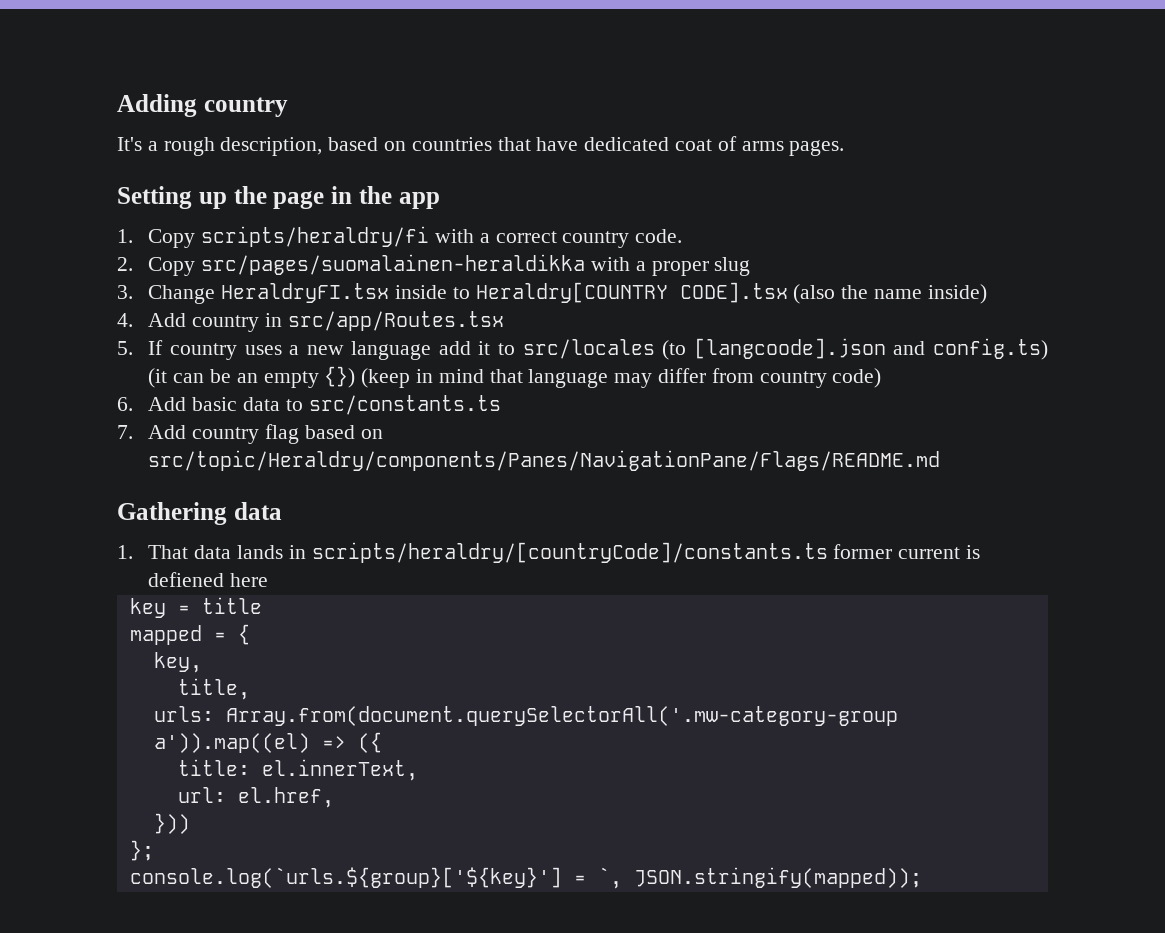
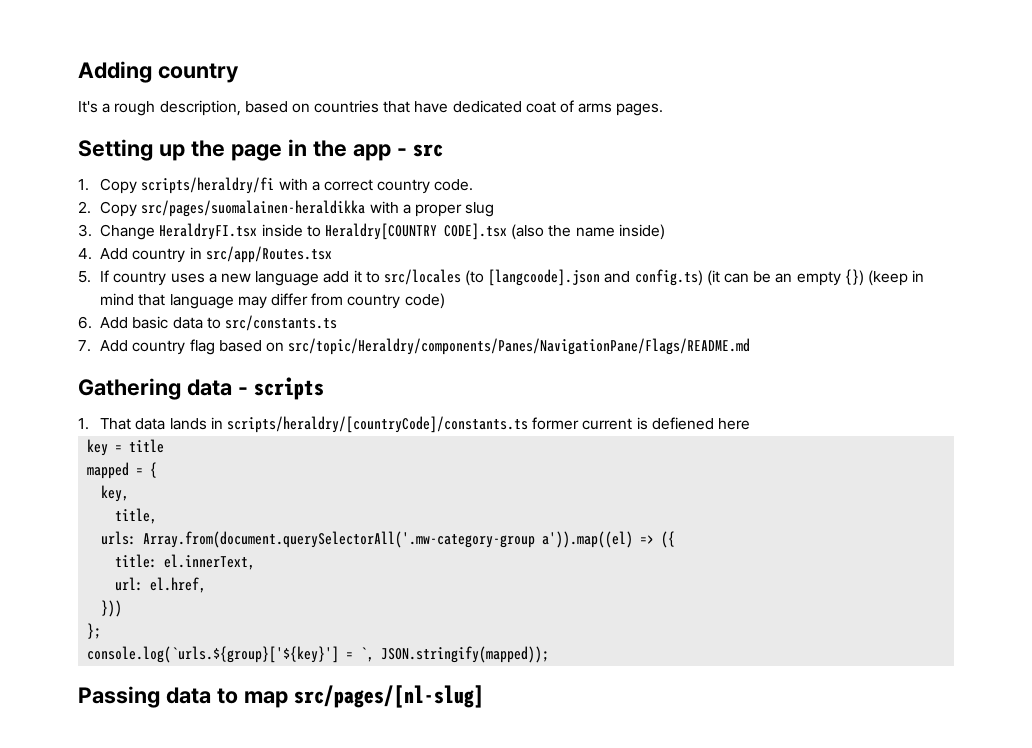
- Setting up the page in the app
+ Setting up the page in the app - src
- Gathering data
+ Gathering data - scripts
+ Passing data to map src/pages/[nl-slug]

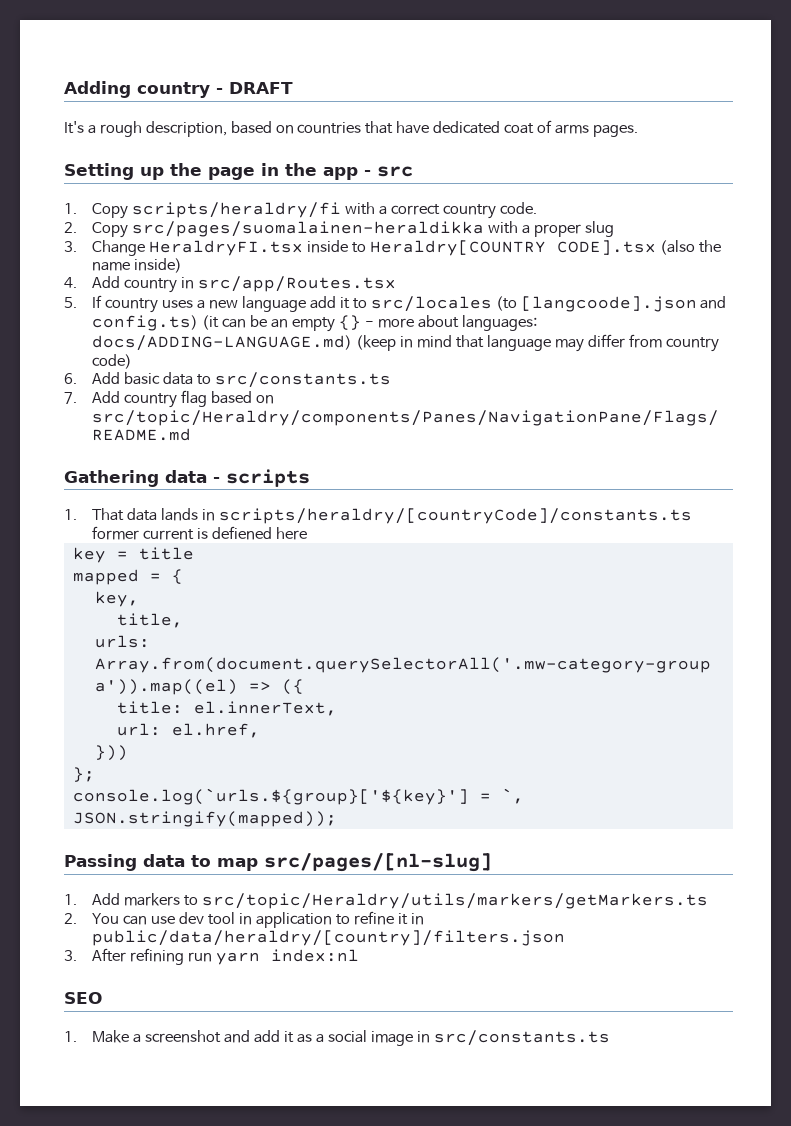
- Adding country
+ Adding country - DRAFT
- 5. If country uses a new language add it to src/locales (to [langcoode].json and config.ts) (it can be an empty {}) (keep in mind that language may differ from country code)
+ 5. If country uses a new language add it to src/locales (to [langcoode].json and config.ts) (it can be an empty {} - more about languages: docs/ADDING-LANGUAGE.md) (keep in mind that language may differ from country code)
+ 1. Add markers to src/topic/Heraldry/utils/markers/getMarkers.ts
+ 2. You can use dev tool in application to refine it in public/data/heraldry/[country]/filters.json
+ 3. After refining run yarn index:nl
+ SEO
+ 1. Make a screenshot and add it as a social image in src/constants.ts

